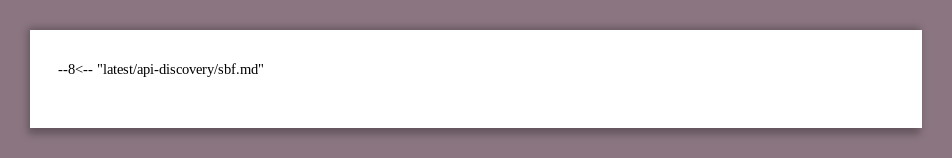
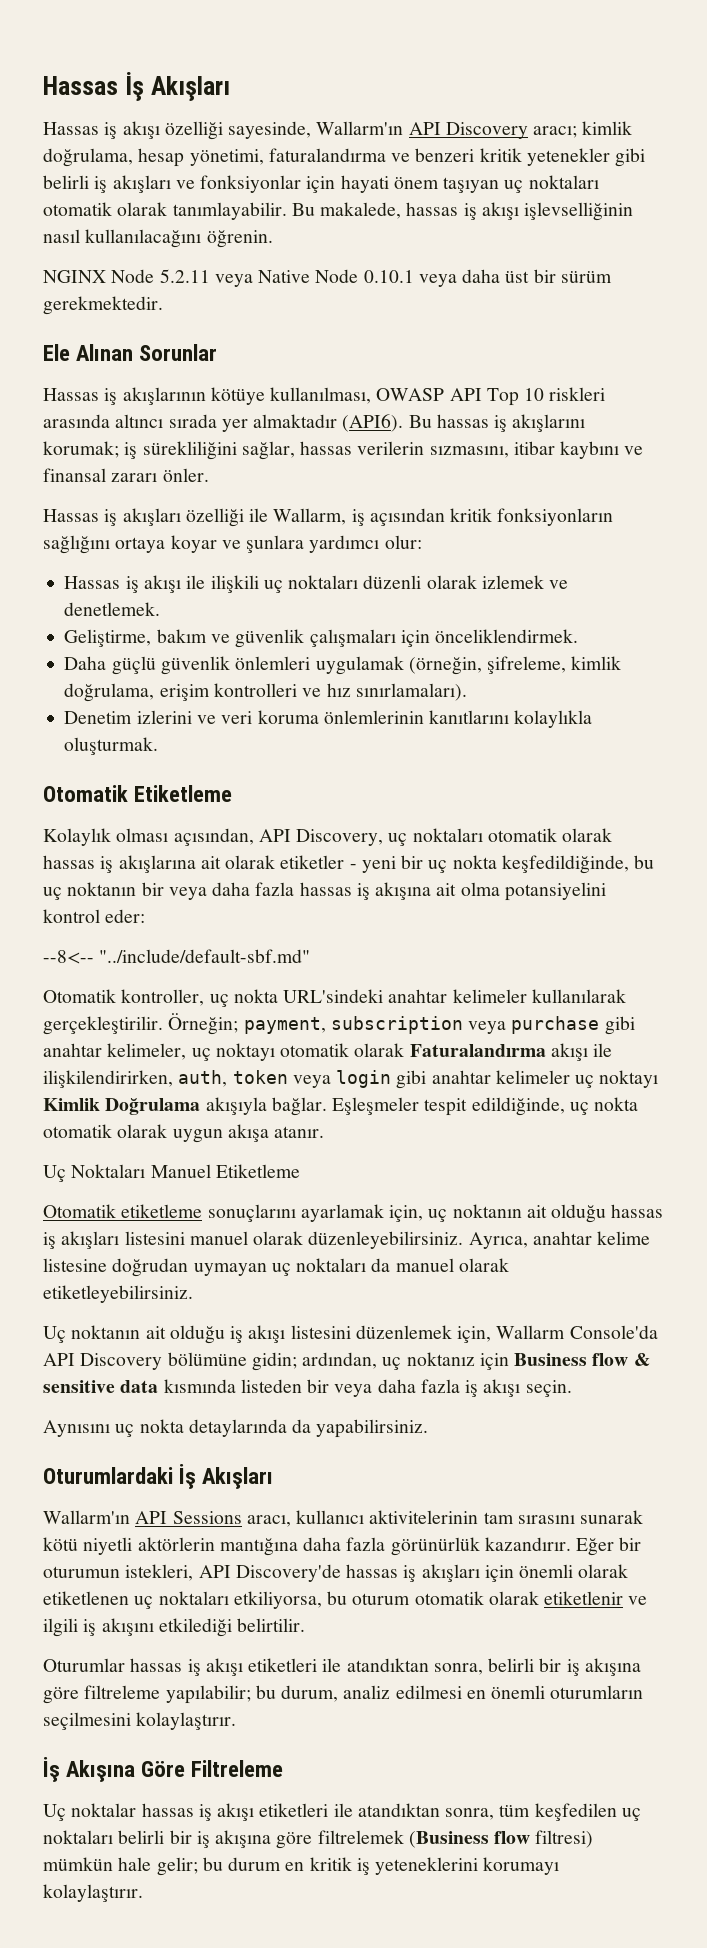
- --8<-- "latest/api-discovery/sbf.md"
+ Hassas İş Akışları
+ Hassas iş akışı özelliği sayesinde, Wallarm'ın API Discovery aracı; kimlik doğrulama, hesap yönetimi, faturalandırma ve benzeri kritik yetenekler gibi belirli iş akışları ve fonksiyonlar için hayati önem taşıyan uç noktaları otomatik olarak tanımlayabilir. Bu makalede, hassas iş akışı işlevselliğinin nasıl kullanılacağını öğrenin.
+ NGINX Node 5.2.11 veya Native Node 0.10.1 veya daha üst bir sürüm gerekmektedir.
+ Ele Alınan Sorunlar
+ Hassas iş akışlarının kötüye kullanılması, OWASP API Top 10 riskleri arasında altıncı sırada yer almaktadır (API6). Bu hassas iş akışlarını korumak; iş sürekliliğini sağlar, hassas verilerin sızmasını, itibar kaybını ve finansal zararı önler.
+ Hassas iş akışları özelliği ile Wallarm, iş açısından kritik fonksiyonların sağlığını ortaya koyar ve şunlara yardımcı olur:
+ Hassas iş akışı ile ilişkili uç noktaları düzenli olarak izlemek ve denetlemek.
+ Geliştirme, bakım ve güvenlik çalışmaları için önceliklendirmek.
+ Daha güçlü güvenlik önlemleri uygulamak (örneğin, şifreleme, kimlik doğrulama, erişim kontrolleri ve hız sınırlamaları).
+ Denetim izlerini ve veri koruma önlemlerinin kanıtlarını kolaylıkla oluşturmak.
+ Otomatik Etiketleme
+ Kolaylık olması açısından, API Discovery, uç noktaları otomatik olarak hassas iş akışlarına ait olarak etiketler - yeni bir uç nokta keşfedildiğinde, bu uç noktanın bir veya daha fazla hassas iş akışına ait olma potansiyelini kontrol eder:
+ --8<-- "../include/default-sbf.md"
+ Otomatik kontroller, uç nokta URL'sindeki anahtar kelimeler kullanılarak gerçekleştirilir. Örneğin; payment, subscription veya purchase gibi anahtar kelimeler, uç noktayı otomatik olarak Faturalandırma akışı ile ilişkilendirirken, auth, token veya login gibi anahtar kelimeler uç noktayı Kimlik Doğrulama akışıyla bağlar. Eşleşmeler tespit edildiğinde, uç nokta otomatik olarak uygun akışa atanır.
+ Uç Noktaları Manuel Etiketleme
+ Otomatik etiketleme sonuçlarını ayarlamak için, uç noktanın ait olduğu hassas iş akışları listesini manuel olarak düzenleyebilirsiniz. Ayrıca, anahtar kelime listesine doğrudan uymayan uç noktaları da manuel olarak etiketleyebilirsiniz.
+ Uç noktanın ait olduğu iş akışı listesini düzenlemek için, Wallarm Console'da API Discovery bölümüne gidin; ardından, uç noktanız için Business flow & sensitive data kısmında listeden bir veya daha fazla iş akışı seçin.
+ Aynısını uç nokta detaylarında da yapabilirsiniz.
+ Oturumlardaki İş Akışları
+ Wallarm'ın API Sessions aracı, kullanıcı aktivitelerinin tam sırasını sunarak kötü niyetli aktörlerin mantığına daha fazla görünürlük kazandırır. Eğer bir oturumun istekleri, API Discovery'de hassas iş akışları için önemli olarak etiketlenen uç noktaları etkiliyorsa, bu oturum otomatik olarak etiketlenir ve ilgili iş akışını etkilediği belirtilir.
+ Oturumlar hassas iş akışı etiketleri ile atandıktan sonra, belirli bir iş akışına göre filtreleme yapılabilir; bu durum, analiz edilmesi en önemli oturumların seçilmesini kolaylaştırır.
+ İş Akışına Göre Filtreleme
+ Uç noktalar hassas iş akışı etiketleri ile atandıktan sonra, tüm keşfedilen uç noktaları belirli bir iş akışına göre filtrelemek (Business flow filtresi) mümkün hale gelir; bu durum en kritik iş yeteneklerini korumayı kolaylaştırır.

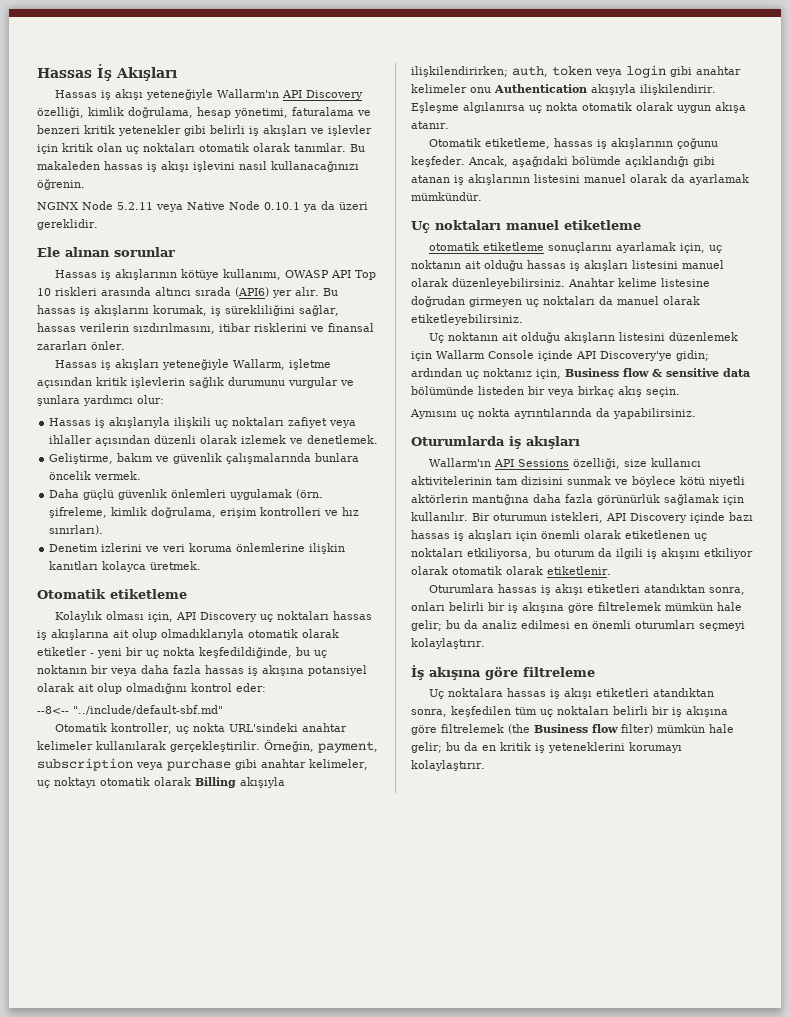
- Hassas iş akışı özelliği sayesinde, Wallarm'ın API Discovery aracı; kimlik doğrulama, hesap yönetimi, faturalandırma ve benzeri kritik yetenekler gibi belirli iş akışları ve fonksiyonlar için hayati önem taşıyan uç noktaları otomatik olarak tanımlayabilir. Bu makalede, hassas iş akışı işlevselliğinin nasıl kullanılacağını öğrenin.
+ Hassas iş akışı yeteneğiyle Wallarm'ın API Discovery özelliği, kimlik doğrulama, hesap yönetimi, faturalama ve benzeri kritik yetenekler gibi belirli iş akışları ve işlevler için kritik olan uç noktaları otomatik olarak tanımlar. Bu makaleden hassas iş akışı işlevini nasıl kullanacağınızı öğrenin.
- NGINX Node 5.2.11 veya Native Node 0.10.1 veya daha üst bir sürüm gerekmektedir.
+ NGINX Node 5.2.11 veya Native Node 0.10.1 ya da üzeri gereklidir.
- Ele Alınan Sorunlar
+ Ele alınan sorunlar
- Hassas iş akışlarının kötüye kullanılması, OWASP API Top 10 riskleri arasında altıncı sırada yer almaktadır (API6).
+ Hassas iş akışlarının kötüye kullanımı, OWASP API Top 10 riskleri arasında altıncı sırada (API6) yer alır.
- Bu hassas iş akışlarını korumak; iş sürekliliğini sağlar, hassas verilerin sızmasını, itibar kaybını ve finansal zararı önler.
+ Bu hassas iş akışlarını korumak, iş sürekliliğini sağlar, hassas verilerin sızdırılmasını, itibar risklerini ve finansal zararları önler.
- Hassas iş akışları özelliği ile Wallarm, iş açısından kritik fonksiyonların sağlığını ortaya koyar ve şunlara yardımcı olur:
+ Hassas iş akışları yeteneğiyle Wallarm, işletme açısından kritik işlevlerin sağlık durumunu vurgular ve şunlara yardımcı olur:
- Hassas iş akışı ile ilişkili uç noktaları düzenli olarak izlemek ve denetlemek.
+ Hassas iş akışlarıyla ilişkili uç noktaları zafiyet veya ihlaller açısından düzenli olarak izlemek ve denetlemek.
- Geliştirme, bakım ve güvenlik çalışmaları için önceliklendirmek.
+ Geliştirme, bakım ve güvenlik çalışmalarında bunlara öncelik vermek.
- Daha güçlü güvenlik önlemleri uygulamak (örneğin, şifreleme, kimlik doğrulama, erişim kontrolleri ve hız sınırlamaları).
+ Daha güçlü güvenlik önlemleri uygulamak (örn. şifreleme, kimlik doğrulama, erişim kontrolleri ve hız sınırları).
- Denetim izlerini ve veri koruma önlemlerinin kanıtlarını kolaylıkla oluşturmak.
- Otomatik Etiketleme
+ Denetim izlerini ve veri koruma önlemlerine ilişkin kanıtları kolayca üretmek.
+ Otomatik etiketleme
- Kolaylık olması açısından, API Discovery, uç noktaları otomatik olarak hassas iş akışlarına ait olarak etiketler - yeni bir uç nokta keşfedildiğinde, bu uç noktanın bir veya daha fazla hassas iş akışına ait olma potansiyelini kontrol eder:
+ Kolaylık olması için, API Discovery uç noktaları hassas iş akışlarına ait olup olmadıklarıyla otomatik olarak etiketler - yeni bir uç nokta keşfedildiğinde, bu uç noktanın bir veya daha fazla hassas iş akışına potansiyel olarak ait olup olmadığını kontrol eder:
- Örneğin; payment, subscription veya purchase gibi anahtar kelimeler, uç noktayı otomatik olarak Faturalandırma akışı ile ilişkilendirirken, auth, token veya login gibi anahtar kelimeler uç noktayı Kimlik Doğrulama akışıyla bağlar. Eşleşmeler tespit edildiğinde, uç nokta otomatik olarak uygun akışa atanır.
+ Örneğin, payment, subscription veya purchase gibi anahtar kelimeler, uç noktayı otomatik olarak Billing akışıyla ilişkilendirirken; auth, token veya login gibi anahtar kelimeler onu Authentication akışıyla ilişkilendirir. Eşleşme algılanırsa uç nokta otomatik olarak uygun akışa atanır.
- Uç Noktaları Manuel Etiketleme
- Otomatik etiketleme sonuçlarını ayarlamak için, uç noktanın ait olduğu hassas iş akışları listesini manuel olarak düzenleyebilirsiniz.
+ Otomatik etiketleme, hassas iş akışlarının çoğunu keşfeder. Ancak, aşağıdaki bölümde açıklandığı gibi atanan iş akışlarının listesini manuel olarak da ayarlamak mümkündür.
+ Uç noktaları manuel etiketleme
+ otomatik etiketleme sonuçlarını ayarlamak için, uç noktanın ait olduğu hassas iş akışları listesini manuel olarak düzenleyebilirsiniz.
- Ayrıca, anahtar kelime listesine doğrudan uymayan uç noktaları da manuel olarak etiketleyebilirsiniz.
+ Anahtar kelime listesine doğrudan girmeyen uç noktaları da manuel olarak etiketleyebilirsiniz.
- Uç noktanın ait olduğu iş akışı listesini düzenlemek için, Wallarm Console'da API Discovery bölümüne gidin; ardından, uç noktanız için Business flow & sensitive data kısmında listeden bir veya daha fazla iş akışı seçin.
+ Uç noktanın ait olduğu akışların listesini düzenlemek için Wallarm Console içinde API Discovery'ye gidin; ardından uç noktanız için, Business flow & sensitive data bölümünde listeden bir veya birkaç akış seçin.
- Aynısını uç nokta detaylarında da yapabilirsiniz.
+ Aynısını uç nokta ayrıntılarında da yapabilirsiniz.
- Oturumlardaki İş Akışları
+ Oturumlarda iş akışları
- Wallarm'ın API Sessions aracı, kullanıcı aktivitelerinin tam sırasını sunarak kötü niyetli aktörlerin mantığına daha fazla görünürlük kazandırır. Eğer bir oturumun istekleri, API Discovery'de hassas iş akışları için önemli olarak etiketlenen uç noktaları etkiliyorsa, bu oturum otomatik olarak etiketlenir ve ilgili iş akışını etkilediği belirtilir.
- Oturumlar hassas iş akışı etiketleri ile atandıktan sonra, belirli bir iş akışına göre filtreleme yapılabilir; bu durum, analiz edilmesi en önemli oturumların seçilmesini kolaylaştırır.
+ Wallarm'ın API Sessions özelliği, size kullanıcı aktivitelerinin tam dizisini sunmak ve böylece kötü niyetli aktörlerin mantığına daha fazla görünürlük sağlamak için kullanılır. Bir oturumun istekleri, API Discovery içinde bazı hassas iş akışları için önemli olarak etiketlenen uç noktaları etkiliyorsa, bu oturum da ilgili iş akışını etkiliyor olarak otomatik olarak etiketlenir.
+ Oturumlara hassas iş akışı etiketleri atandıktan sonra, onları belirli bir iş akışına göre filtrelemek mümkün hale gelir; bu da analiz edilmesi en önemli oturumları seçmeyi kolaylaştırır.
- İş Akışına Göre Filtreleme
- Uç noktalar hassas iş akışı etiketleri ile atandıktan sonra, tüm keşfedilen uç noktaları belirli bir iş akışına göre filtrelemek (Business flow filtresi) mümkün hale gelir; bu durum en kritik iş yeteneklerini korumayı kolaylaştırır.
+ İş akışına göre filtreleme
+ Uç noktalara hassas iş akışı etiketleri atandıktan sonra, keşfedilen tüm uç noktaları belirli bir iş akışına göre filtrelemek (the Business flow filter) mümkün hale gelir; bu da en kritik iş yeteneklerini korumayı kolaylaştırır.

